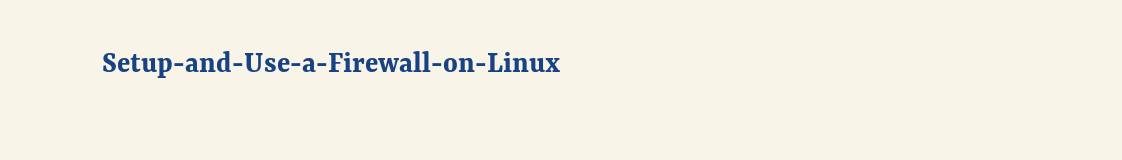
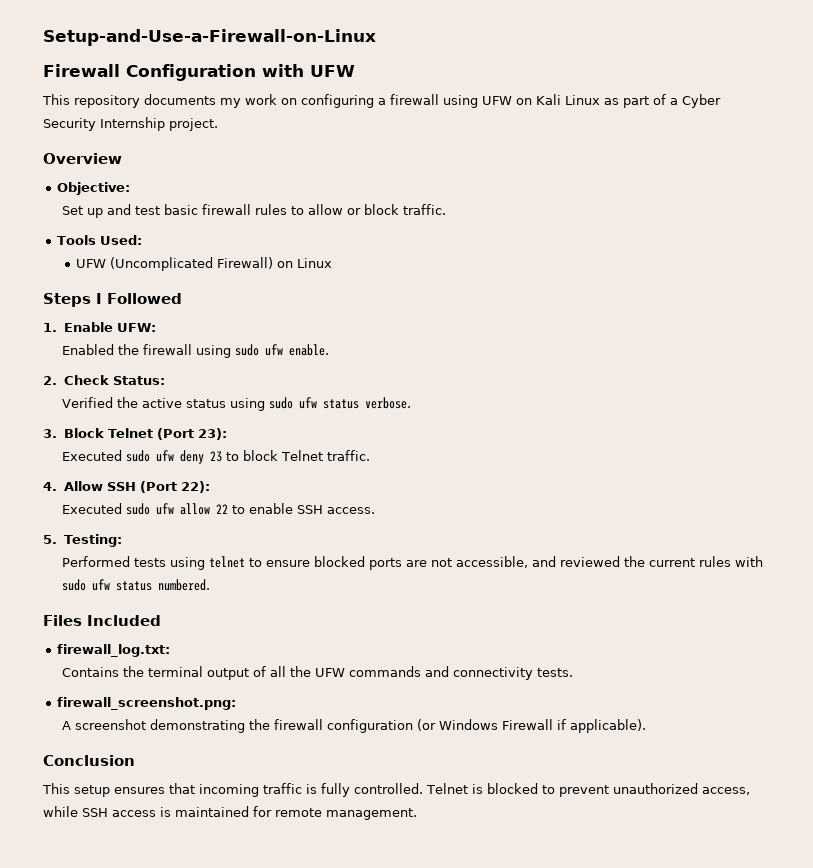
+ Firewall Configuration with UFW
+ This repository documents my work on configuring a firewall using UFW on Kali Linux as part of a Cyber Security Internship project.
+ Overview
+ Objective:
+ Set up and test basic firewall rules to allow or block traffic.
+ Tools Used:
+ UFW (Uncomplicated Firewall) on Linux
+ Steps I Followed
+ 1. Enable UFW:
+ Enabled the firewall using sudo ufw enable.
+ 2. Check Status:
+ Verified the active status using sudo ufw status verbose.
+ 3. Block Telnet (Port 23):
+ Executed sudo ufw deny 23 to block Telnet traffic.
+ 4. Allow SSH (Port 22):
+ Executed sudo ufw allow 22 to enable SSH access.
+ 5. Testing:
+ Performed tests using telnet to ensure blocked ports are not accessible, and reviewed the current rules with sudo ufw status numbered.
+ Files Included
+ firewall_log.txt:
+ Contains the terminal output of all the UFW commands and connectivity tests.
+ firewall_screenshot.png:
+ A screenshot demonstrating the firewall configuration (or Windows Firewall if applicable).
+ Conclusion
+ This setup ensures that incoming traffic is fully controlled. Telnet is blocked to prevent unauthorized access, while SSH access is maintained for remote management.

